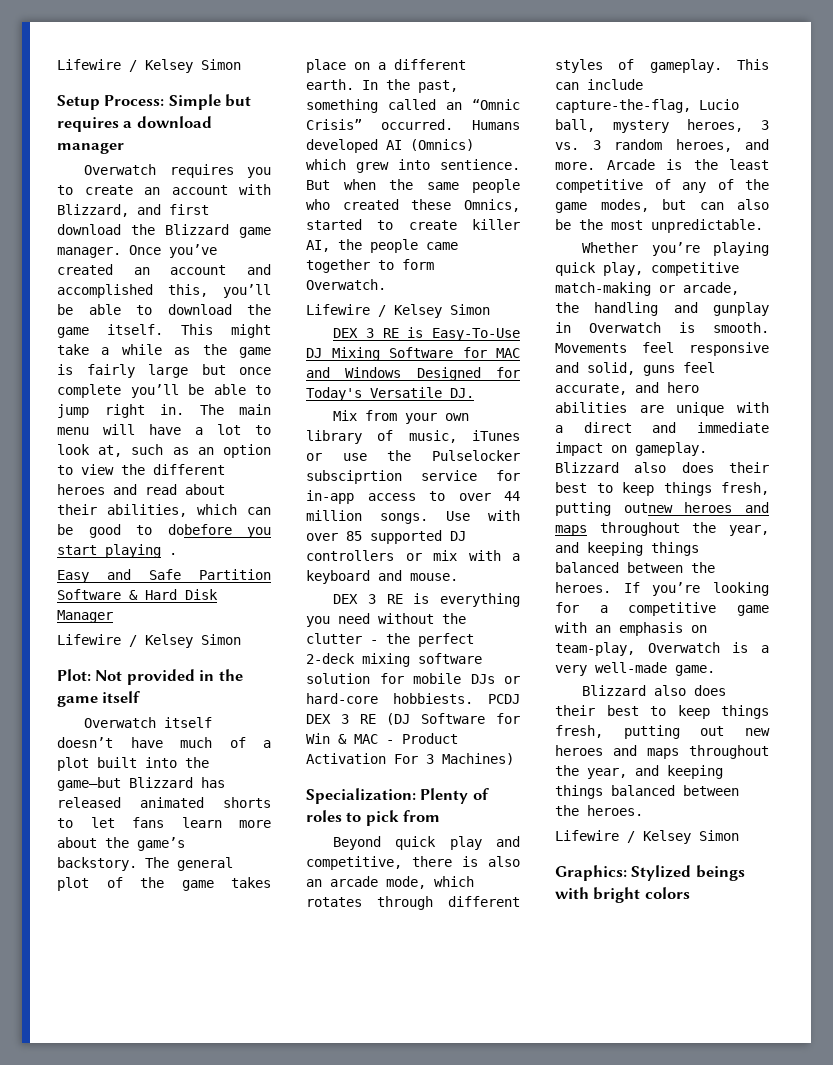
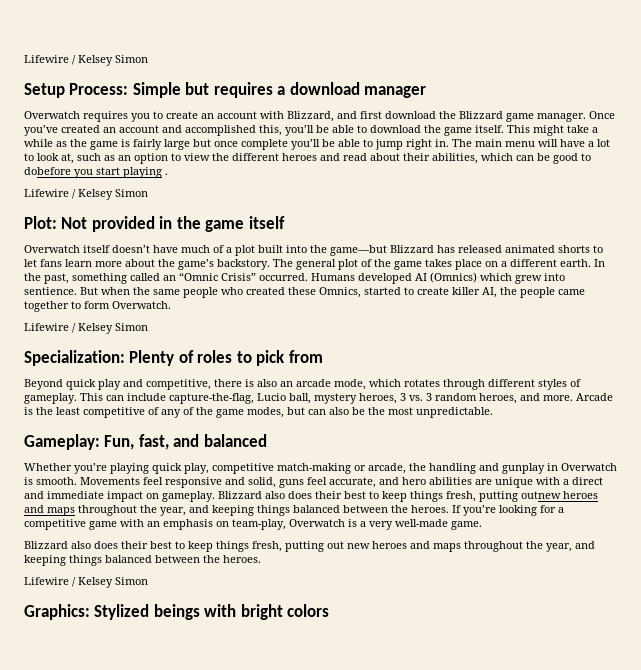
- Easy and Safe Partition Software & Hard Disk Manager
- DEX 3 RE is Easy-To-Use DJ Mixing Software for MAC and Windows Designed for Today's Versatile DJ.
- Mix from your own library of music, iTunes or use the Pulselocker subsciprtion service for in-app access to over 44 million songs. Use with over 85 supported DJ controllers or mix with a keyboard and mouse.
- DEX 3 RE is everything you need without the clutter - the perfect 2-deck mixing software solution for mobile DJs or hard-core hobbiests. PCDJ DEX 3 RE (DJ Software for Win & MAC - Product Activation For 3 Machines)
+ Gameplay: Fun, fast, and balanced

